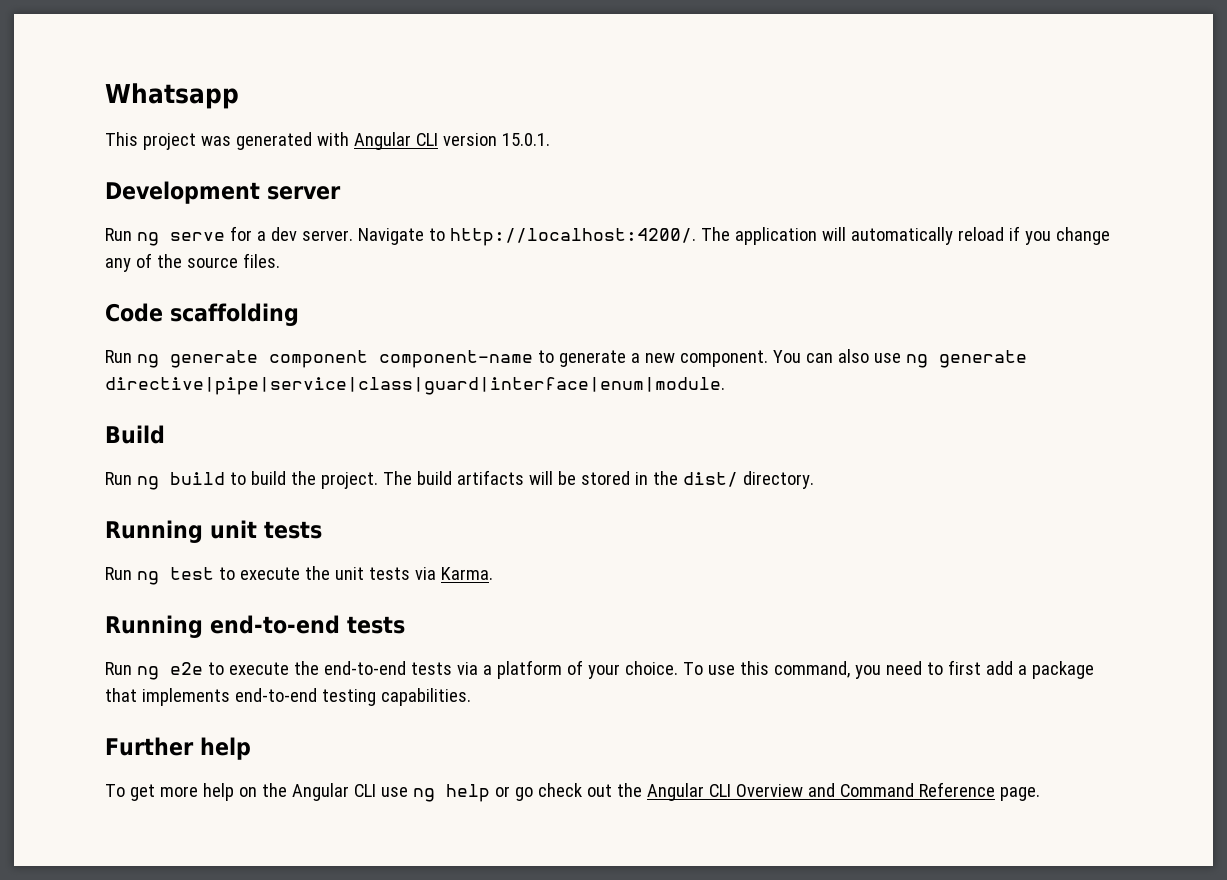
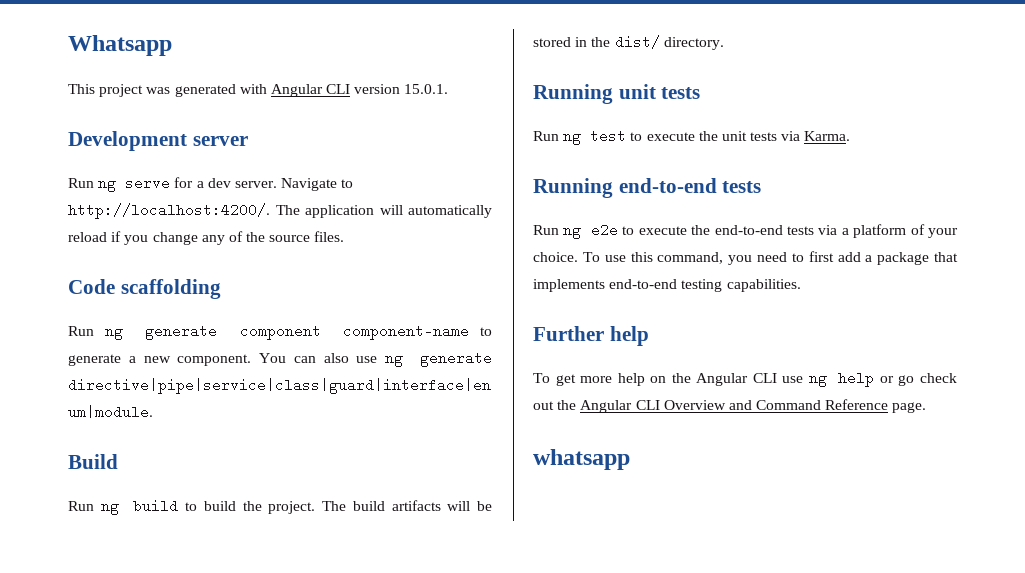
+ whatsapp

